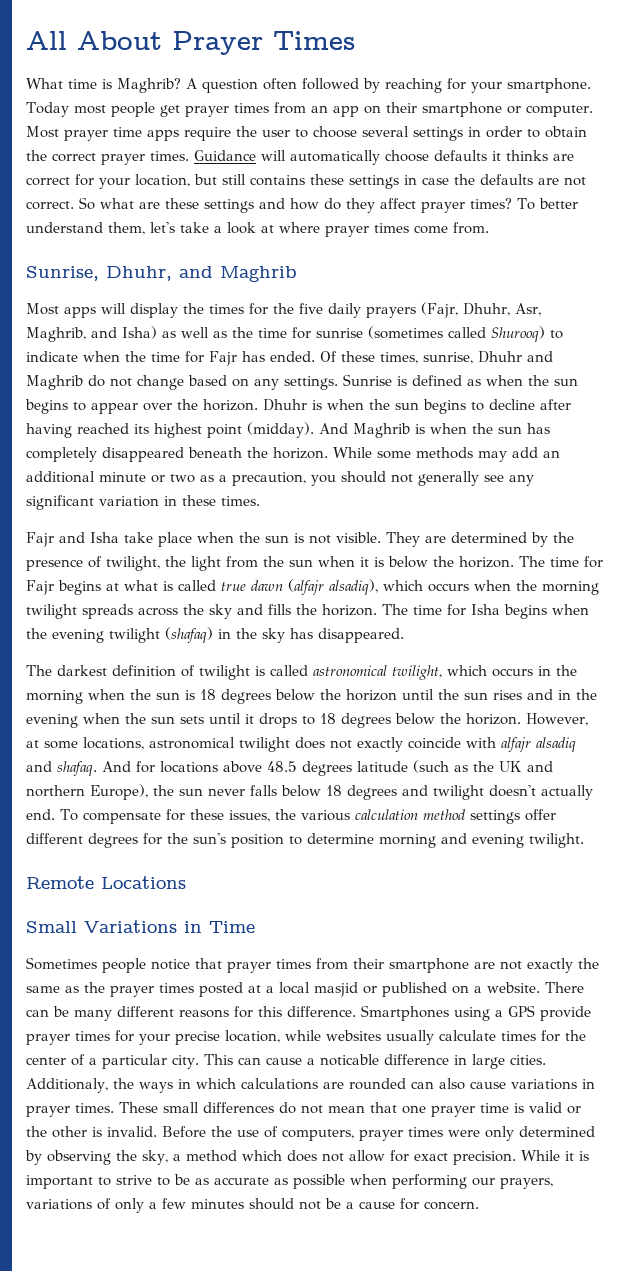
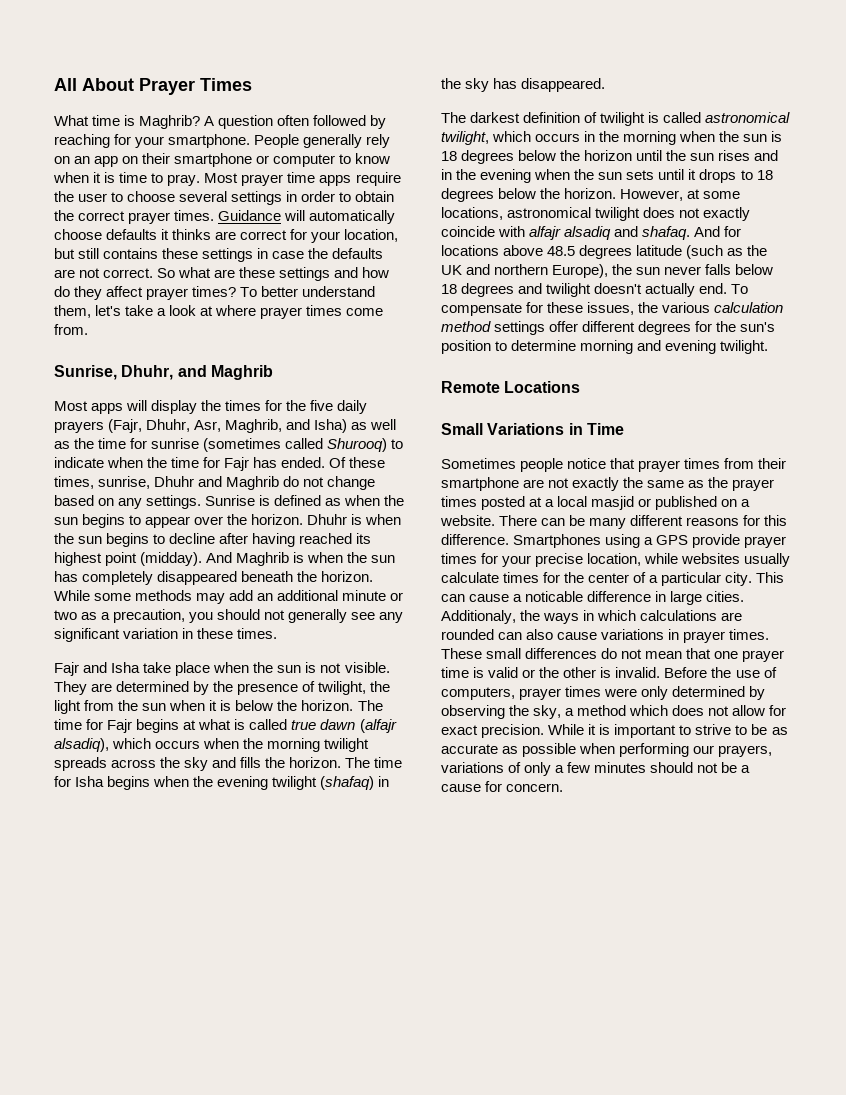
- Today most people get prayer times from an app on their smartphone or computer.
+ People generally rely on an app on their smartphone or computer to know when it is time to pray.

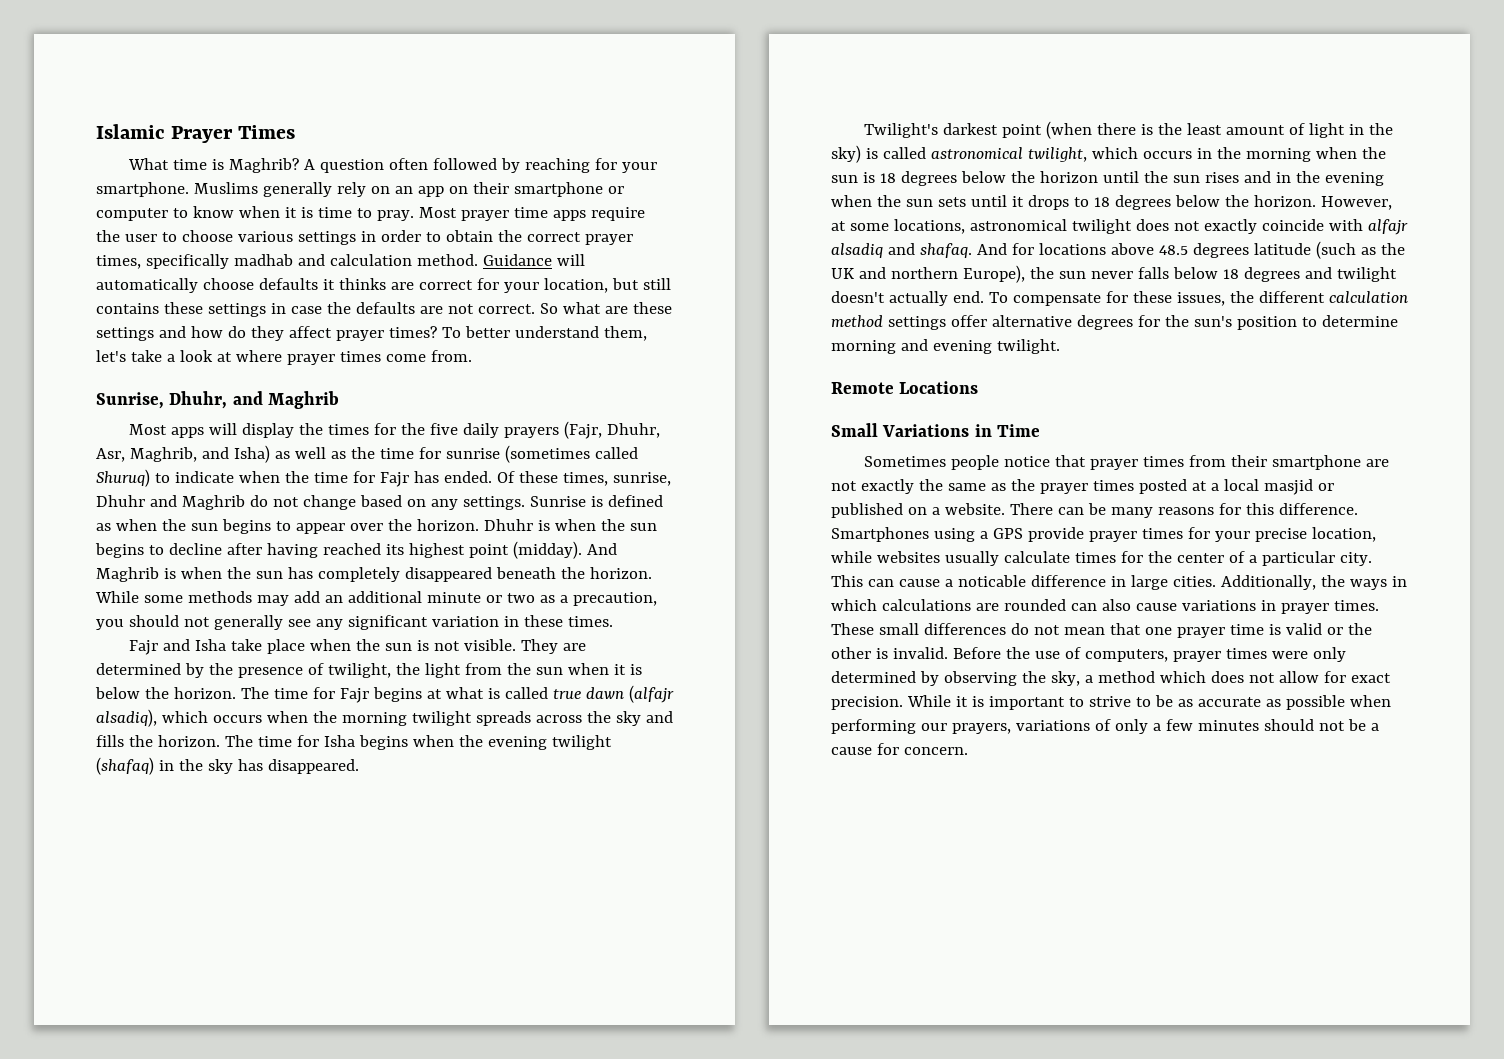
- All About Prayer Times
+ Islamic Prayer Times
- People generally rely on an app on their smartphone or computer to know when it is time to pray.
+ Muslims generally rely on an app on their smartphone or computer to know when it is time to pray.
- Most prayer time apps require the user to choose several settings in order to obtain the correct prayer times.
+ Most prayer time apps require the user to choose various settings in order to obtain the correct prayer times, specifically madhab and calculation method.
- Most apps will display the times for the five daily prayers (Fajr, Dhuhr, Asr, Maghrib, and Isha) as well as the time for sunrise (sometimes called Shurooq) to indicate when the time for Fajr has ended.
+ Most apps will display the times for the five daily prayers (Fajr, Dhuhr, Asr, Maghrib, and Isha) as well as the time for sunrise (sometimes called Shuruq) to indicate when the time for Fajr has ended.
- The darkest definition of twilight is called astronomical twilight, which occurs in the morning when the sun is 18 degrees below the horizon until the sun rises and in the evening when the sun sets until it drops to 18 degrees below the horizon.
+ Twilight's darkest point (when there is the least amount of light in the sky) is called astronomical twilight, which occurs in the morning when the sun is 18 degrees below the horizon until the sun rises and in the evening when the sun sets until it drops to 18 degrees below the horizon.
- To compensate for these issues, the various calculation method settings offer different degrees for the sun's position to determine morning and evening twilight.
+ To compensate for these issues, the different calculation method settings offer alternative degrees for the sun's position to determine morning and evening twilight.
- There can be many different reasons for this difference.
+ There can be many reasons for this difference.
- Additionaly, the ways in which calculations are rounded can also cause variations in prayer times.
+ Additionally, the ways in which calculations are rounded can also cause variations in prayer times.

